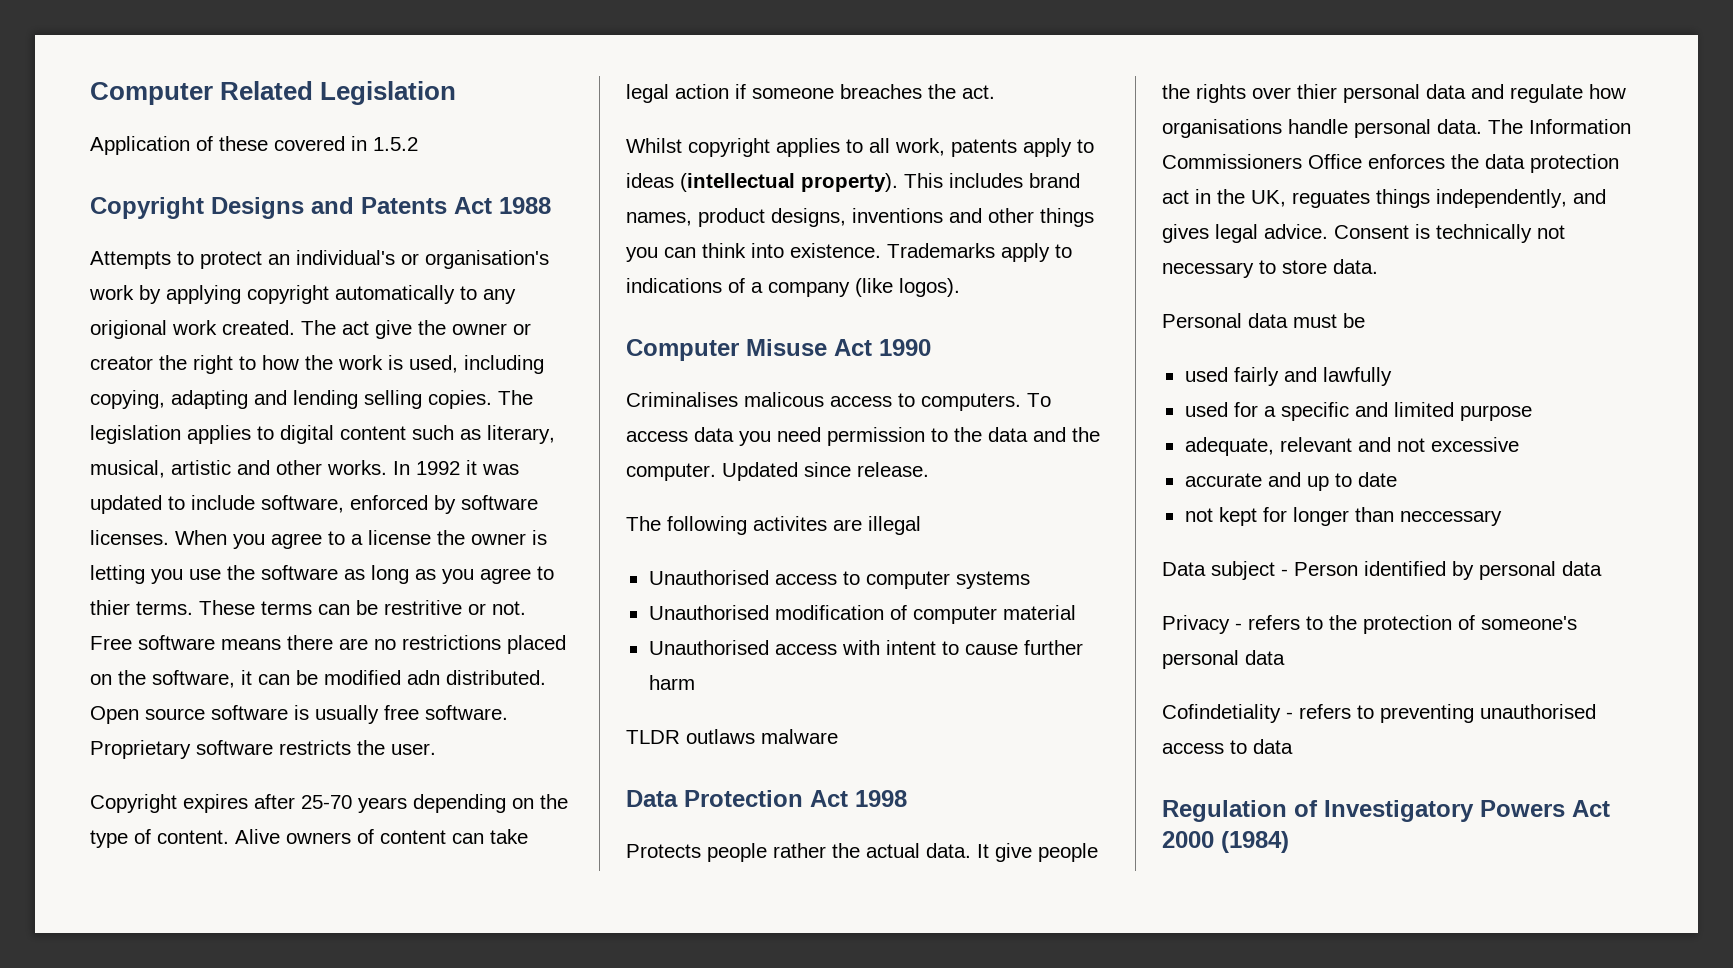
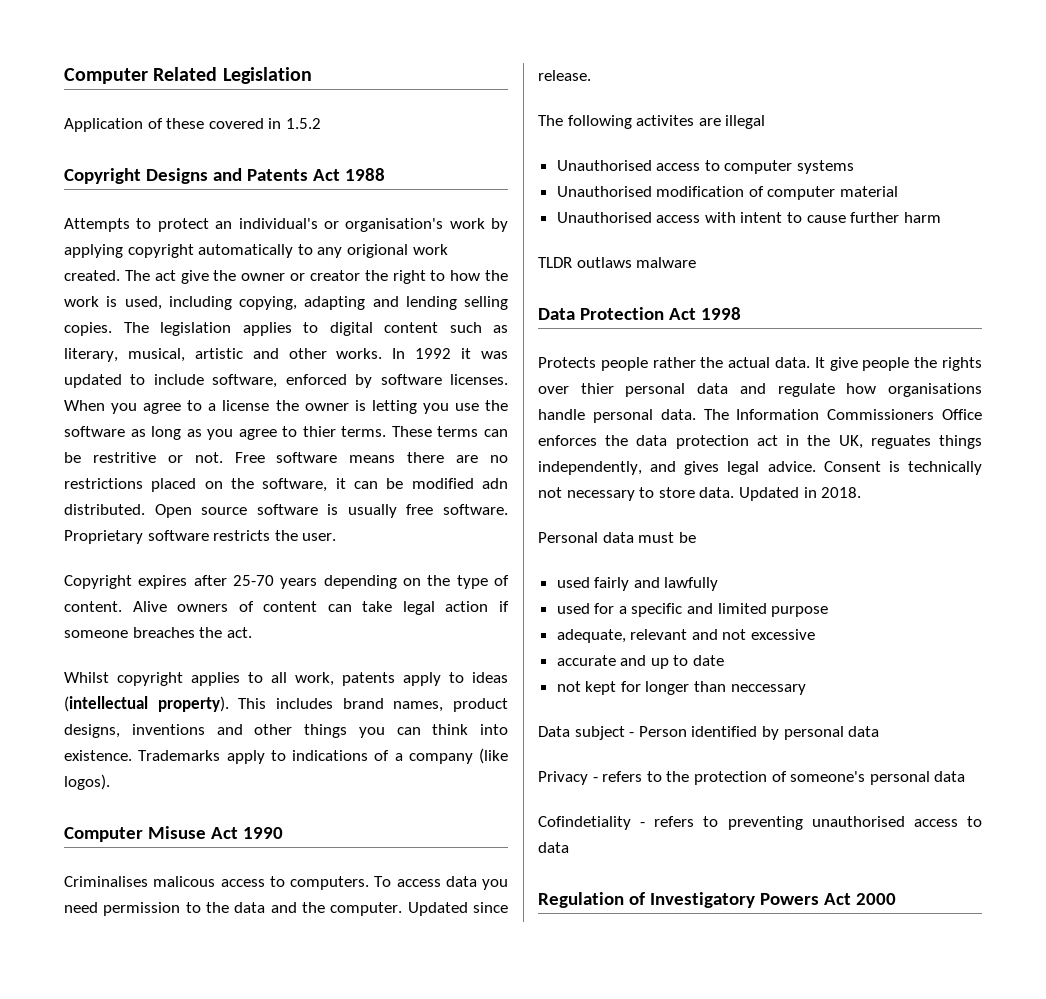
+ Updated in 2018.
- Regulation of Investigatory Powers Act 2000 (1984)
+ Regulation of Investigatory Powers Act 2000

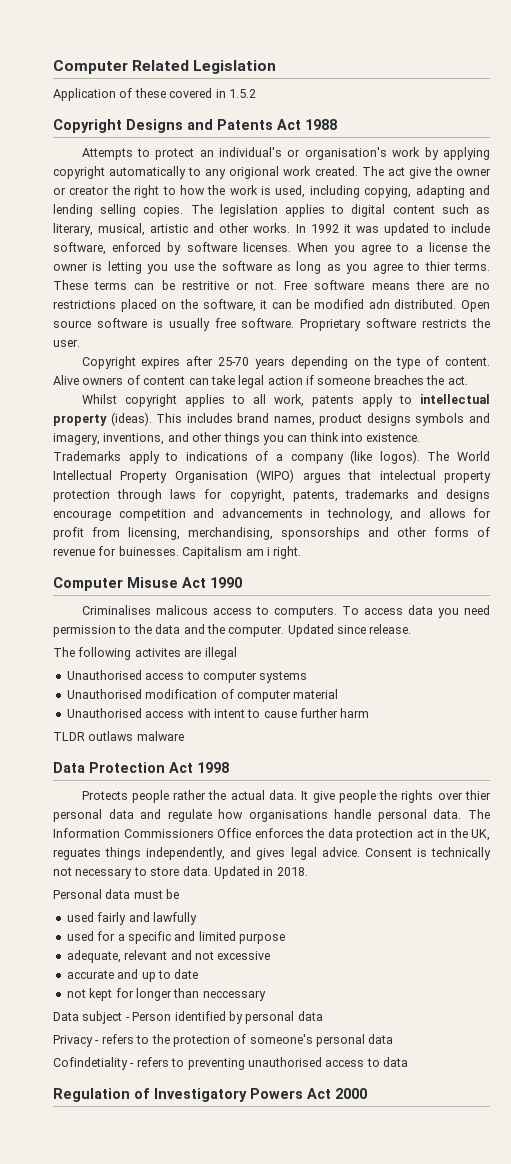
- Whilst copyright applies to all work, patents apply to ideas (intellectual property).
+ Whilst copyright applies to all work, patents apply to intellectual property (ideas).
- This includes brand names, product designs, inventions and other things you can think into existence.
+ This includes brand names, product designs symbols and imagery, inventions, and other things you can think into existence.
+ The World Intellectual Property Organisation (WIPO) argues that intelectual property protection through laws for copyright, patents, trademarks and designs encourage competition and advancements in technology, and allows for profit from licensing, merchandising, sponsorships and other forms of revenue for buinesses. Capitalism am i right.

